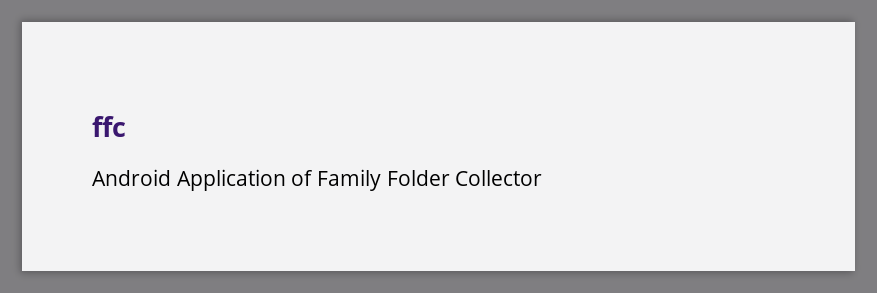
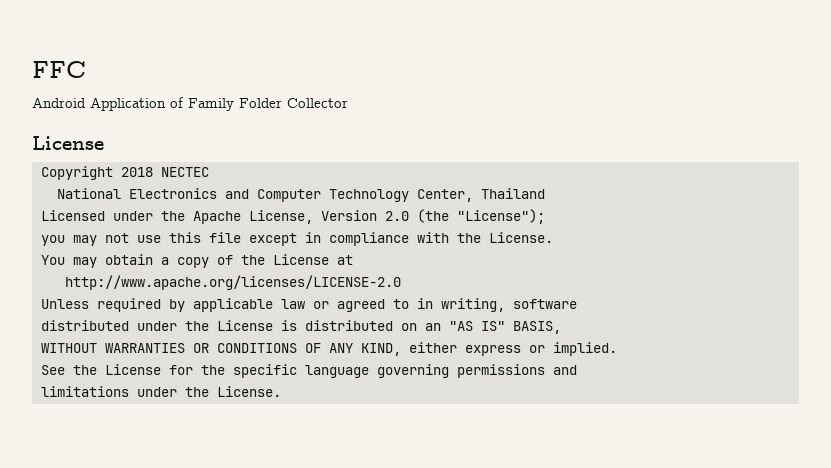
- ffc
+ FFC
  Android Application of Family Folder Collector
+ License
+ Copyright 2018 NECTEC
+ National Electronics and Computer Technology Center, Thailand
+ Licensed under the Apache License, Version 2.0 (the "License");
+ you may not use this file except in compliance with the License.
+ You may obtain a copy of the License at
+ http://www.apache.org/licenses/LICENSE-2.0
+ Unless required by applicable law or agreed to in writing, software
+ distributed under the License is distributed on an "AS IS" BASIS,
+ WITHOUT WARRANTIES OR CONDITIONS OF ANY KIND, either express or implied.
+ See the License for the specific language governing permissions and
+ limitations under the License.

